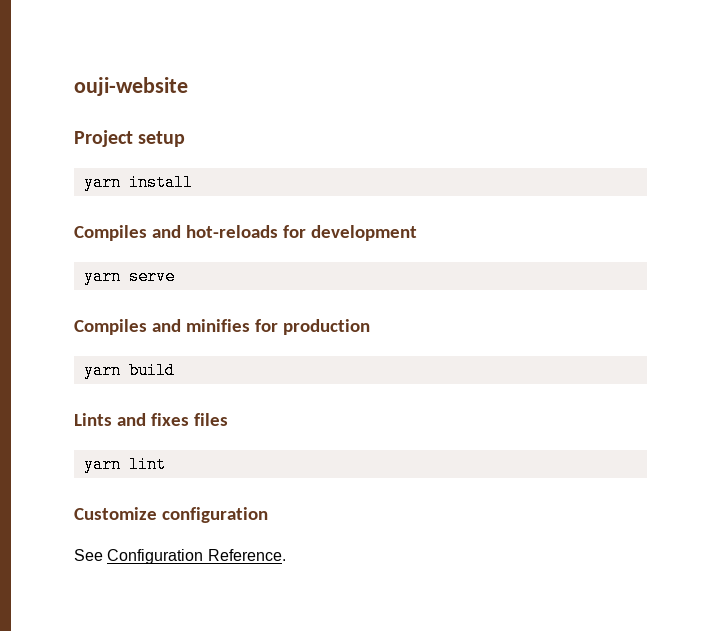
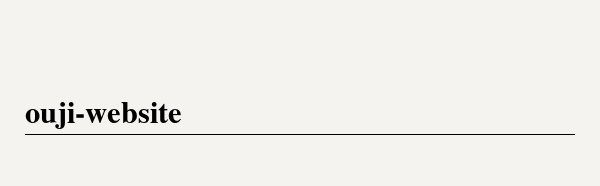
- Project setup
- yarn install
- Compiles and hot-reloads for development
- yarn serve
- Compiles and minifies for production
- yarn build
- Lints and fixes files
- yarn lint
- Customize configuration
- See Configuration Reference.

